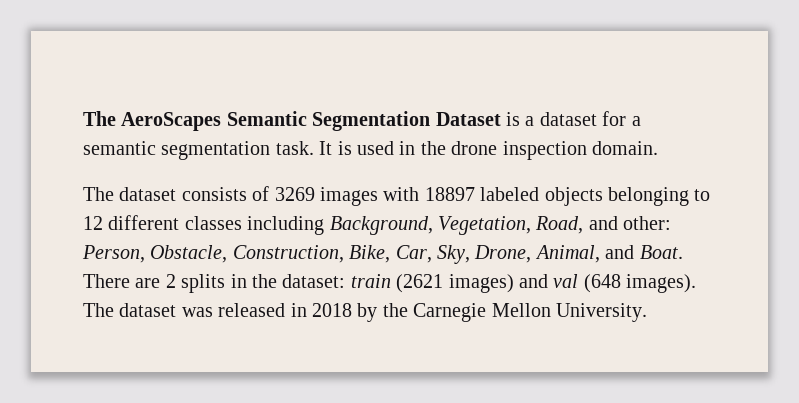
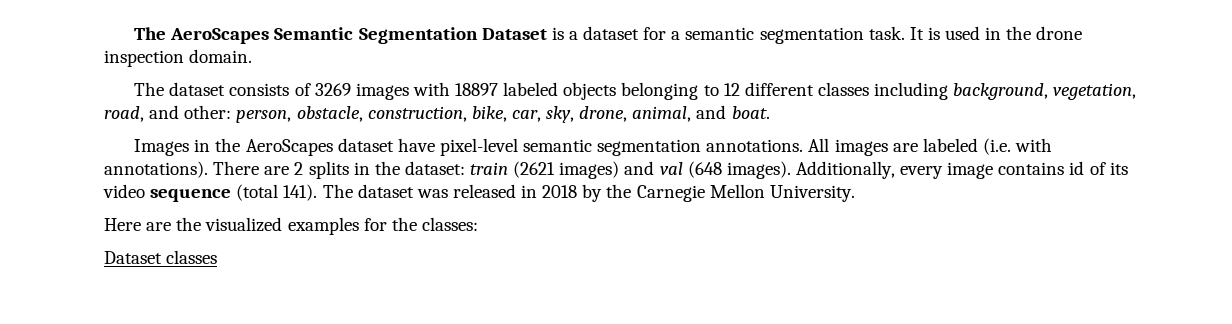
- The dataset consists of 3269 images with 18897 labeled objects belonging to 12 different classes including Background, Vegetation, Road, and other: Person, Obstacle, Construction, Bike, Car, Sky, Drone, Animal, and Boat.
+ The dataset consists of 3269 images with 18897 labeled objects belonging to 12 different classes including background, vegetation, road, and other: person, obstacle, construction, bike, car, sky, drone, animal, and boat.
+ Images in the AeroScapes dataset have pixel-level semantic segmentation annotations. All images are labeled (i.e. with annotations).
+ Additionally, every image contains id of its video sequence (total 141).
+ Here are the visualized examples for the classes:
+ Dataset classes

